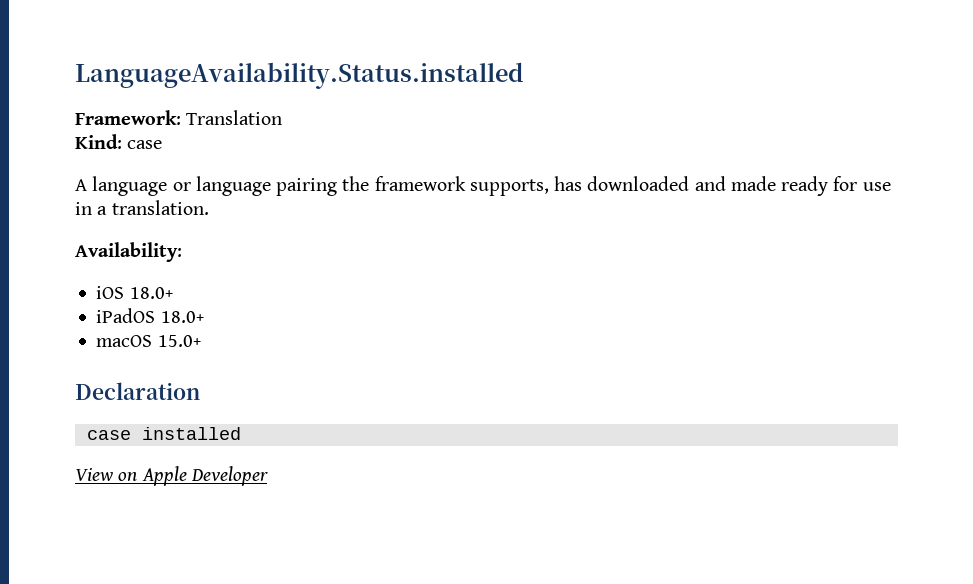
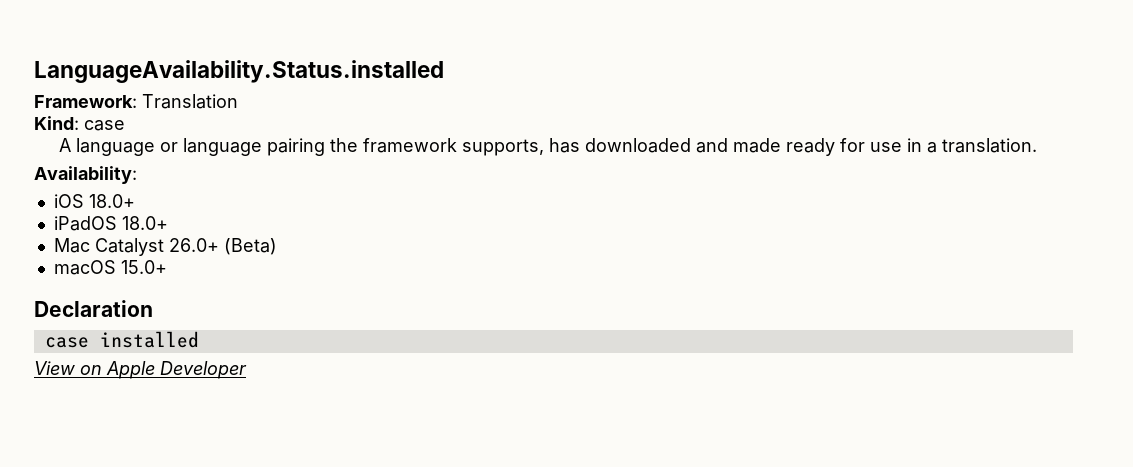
+ Mac Catalyst 26.0+ (Beta)

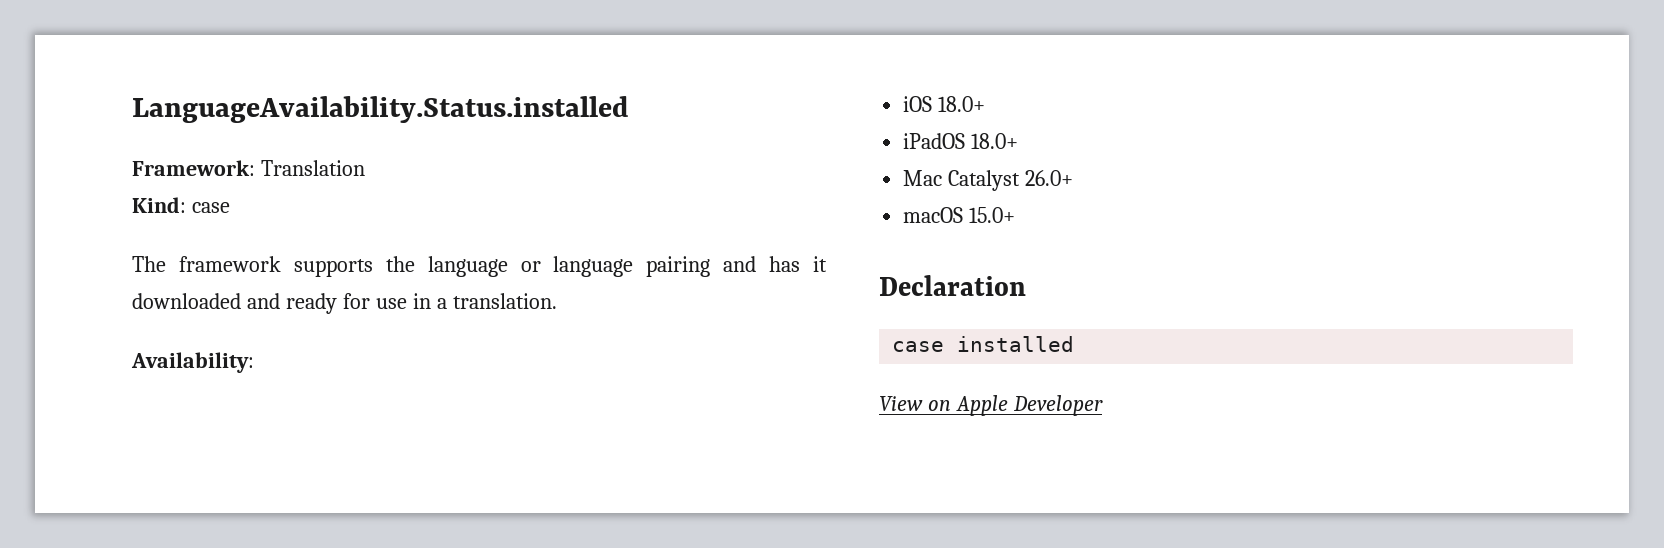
- A language or language pairing the framework supports, has downloaded and made ready for use in a translation.
+ The framework supports the language or language pairing and has it downloaded and ready for use in a translation.
- Mac Catalyst 26.0+ (Beta)
+ Mac Catalyst 26.0+

